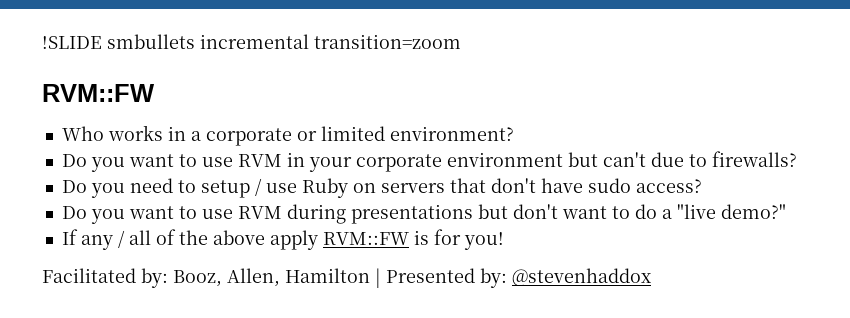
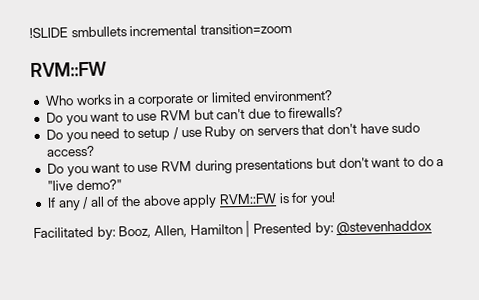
- Do you want to use RVM in your corporate environment but can't due to firewalls?
+ Do you want to use RVM but can't due to firewalls?

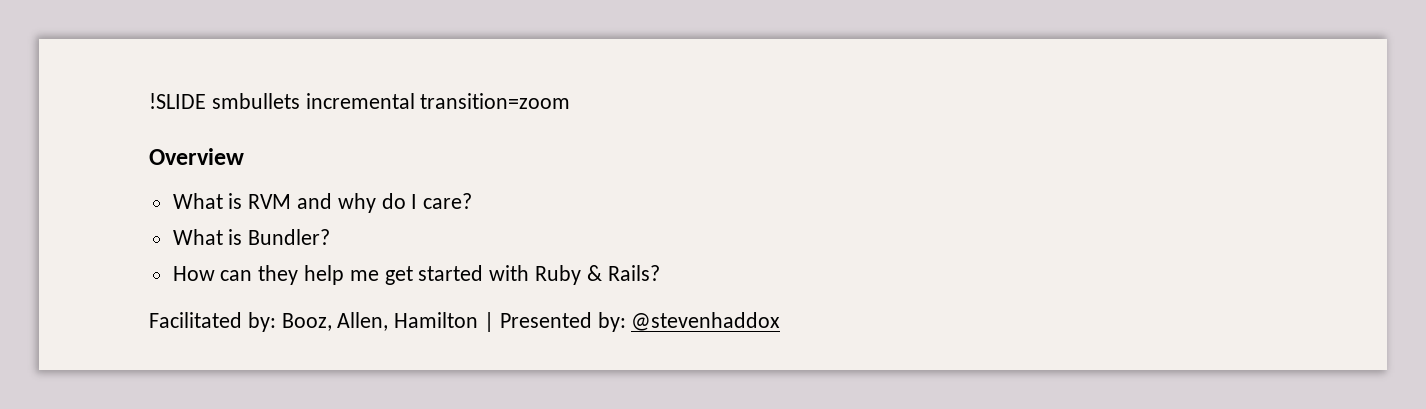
  !SLIDE smbullets incremental transition=zoom
- RVM::FW
- Who works in a corporate or limited environment?
- Do you want to use RVM but can't due to firewalls?
- Do you need to setup / use Ruby on servers that don't have sudo access?
- Do you want to use RVM during presentations but don't want to do a "live demo?"
- If any / all of the above apply RVM::FW is for you!
+ Overview
+ What is RVM and why do I care?
+ What is Bundler?
+ How can they help me get started with Ruby & Rails?

